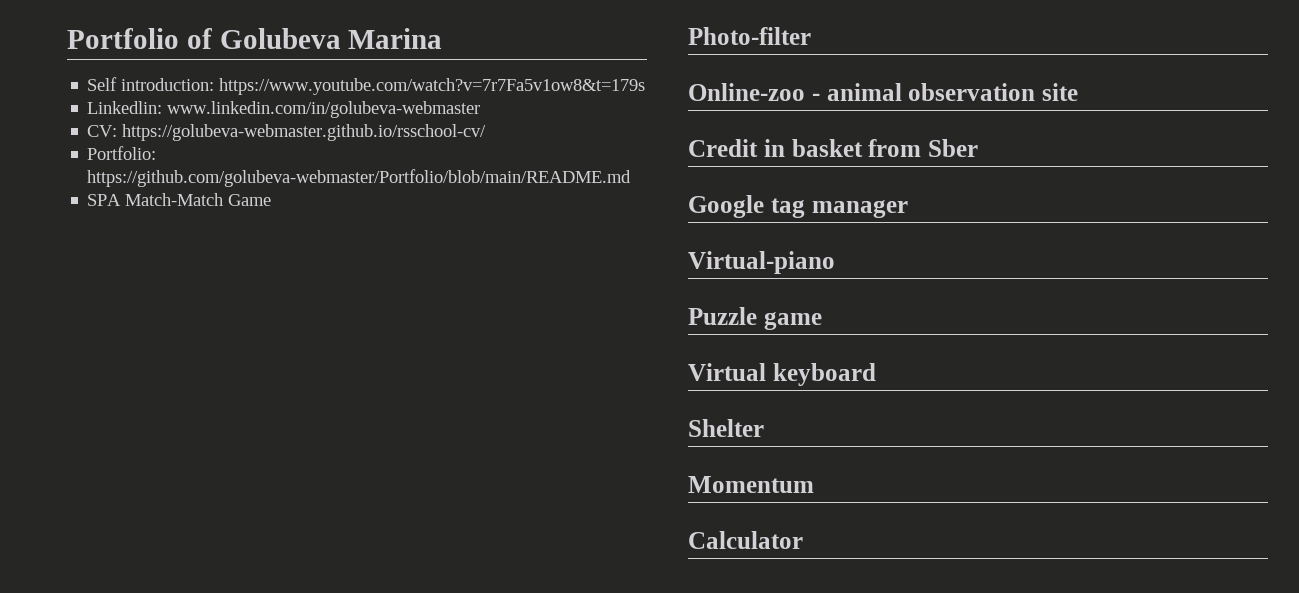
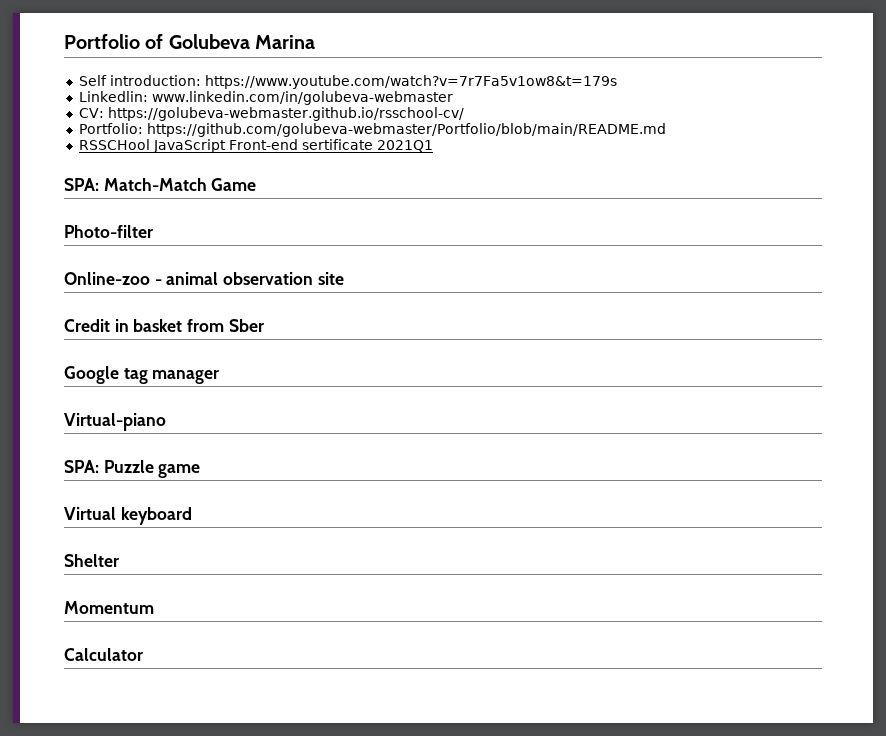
- SPA Match-Match Game
+ RSSCHool JavaScript Front-end sertificate 2021Q1
+ SPA: Match-Match Game
- Puzzle game
+ SPA: Puzzle game

